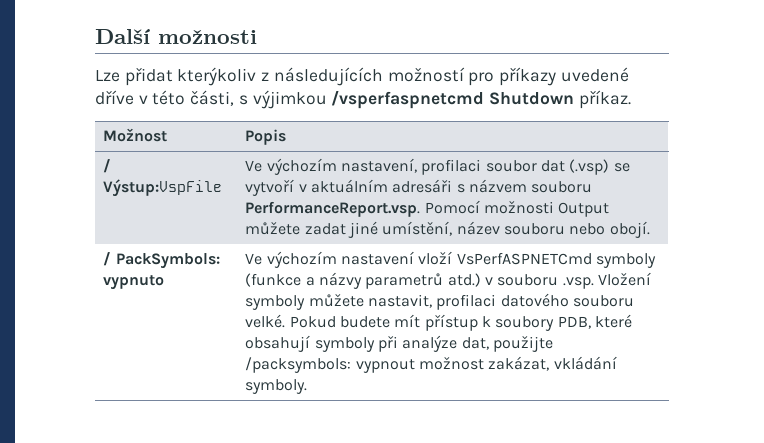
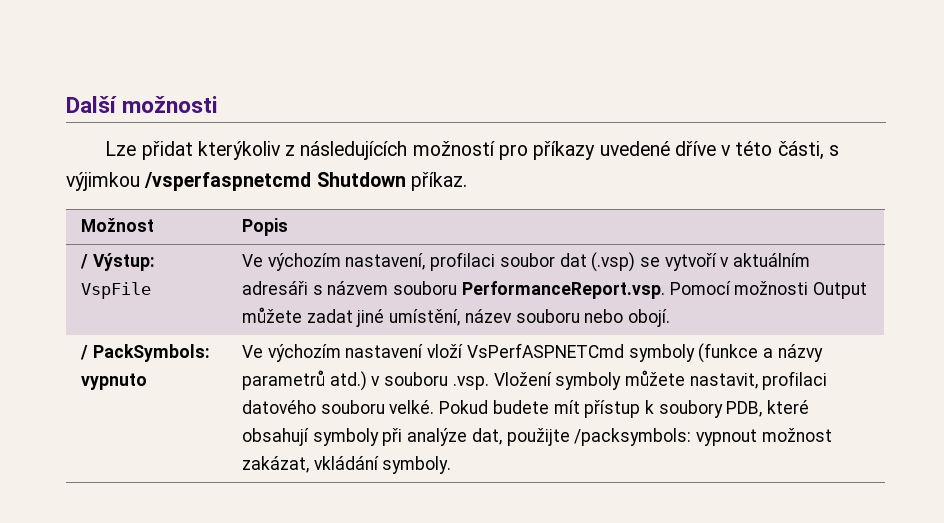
- / Výstup:VspFile | Ve výchozím nastavení, profilaci soubor dat (.vsp) se vytvoří v aktuálním adresáři s názvem souboru PerformanceReport.vsp. Pomocí možnosti Output můžete zadat jiné umístění, název souboru nebo obojí.
+ / Výstup: VspFile | Ve výchozím nastavení, profilaci soubor dat (.vsp) se vytvoří v aktuálním adresáři s názvem souboru PerformanceReport.vsp. Pomocí možnosti Output můžete zadat jiné umístění, název souboru nebo obojí.

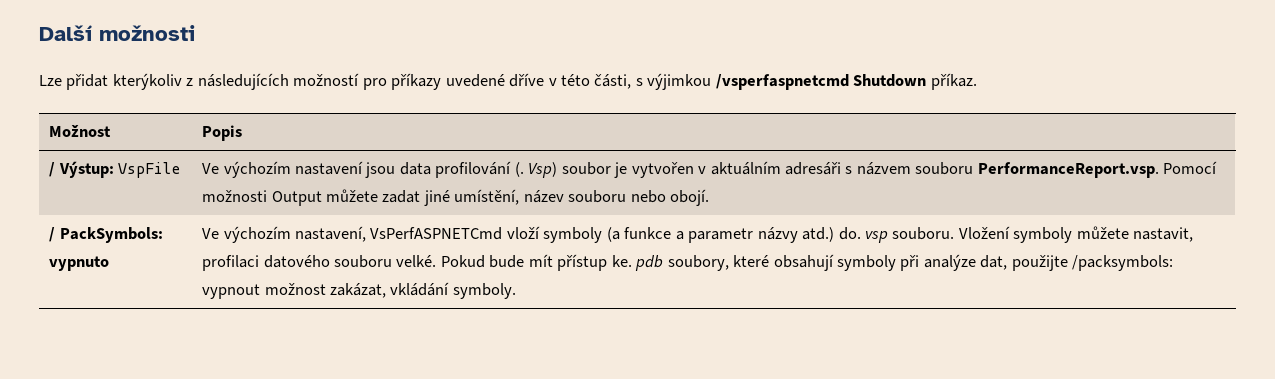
- / Výstup: VspFile | Ve výchozím nastavení, profilaci soubor dat (.vsp) se vytvoří v aktuálním adresáři s názvem souboru PerformanceReport.vsp. Pomocí možnosti Output můžete zadat jiné umístění, název souboru nebo obojí.
+ / Výstup: VspFile | Ve výchozím nastavení jsou data profilování (. Vsp) soubor je vytvořen v aktuálním adresáři s názvem souboru PerformanceReport.vsp. Pomocí možnosti Output můžete zadat jiné umístění, název souboru nebo obojí.
- Ve výchozím nastavení vloží VsPerfASPNETCmd symboly (funkce a názvy parametrů atd.) v souboru .vsp. Vložení symboly můžete nastavit, profilaci datového souboru velké.
+ Ve výchozím nastavení, VsPerfASPNETCmd vloží symboly (a funkce a parametr názvy atd.) do. vsp souboru. Vložení symboly můžete nastavit, profilaci datového souboru velké.
- Pokud budete mít přístup k soubory PDB, které obsahují symboly při analýze dat, použijte /packsymbols: vypnout možnost zakázat, vkládání symboly.
+ Pokud bude mít přístup ke. pdb soubory, které obsahují symboly při analýze dat, použijte /packsymbols: vypnout možnost zakázat, vkládání symboly.

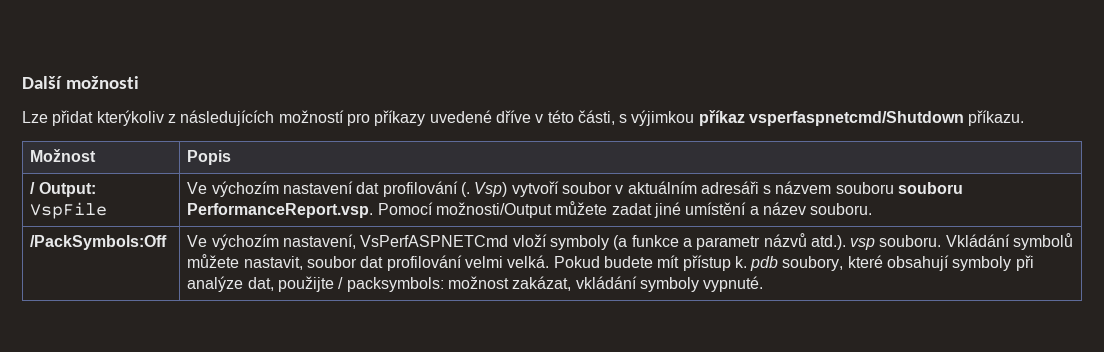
- Lze přidat kterýkoliv z následujících možností pro příkazy uvedené dříve v této části, s výjimkou /vsperfaspnetcmd Shutdown příkaz.
+ Lze přidat kterýkoliv z následujících možností pro příkazy uvedené dříve v této části, s výjimkou příkaz vsperfaspnetcmd/Shutdown příkazu.
- / Výstup: VspFile | Ve výchozím nastavení jsou data profilování (. Vsp) soubor je vytvořen v aktuálním adresáři s názvem souboru PerformanceReport.vsp. Pomocí možnosti Output můžete zadat jiné umístění, název souboru nebo obojí.
- / PackSymbols: vypnuto
+ / Output: VspFile | Ve výchozím nastavení dat profilování (. Vsp) vytvoří soubor v aktuálním adresáři s názvem souboru souboru PerformanceReport.vsp. Pomocí možnosti/Output můžete zadat jiné umístění a název souboru.
+ /PackSymbols:Off
- Ve výchozím nastavení, VsPerfASPNETCmd vloží symboly (a funkce a parametr názvy atd.) do. vsp souboru. Vložení symboly můžete nastavit, profilaci datového souboru velké. Pokud bude mít přístup ke. pdb soubory, které obsahují symboly při analýze dat, použijte /packsymbols: vypnout možnost zakázat, vkládání symboly.
+ Ve výchozím nastavení, VsPerfASPNETCmd vloží symboly (a funkce a parametr názvů atd.). vsp souboru. Vkládání symbolů můžete nastavit, soubor dat profilování velmi velká. Pokud budete mít přístup k. pdb soubory, které obsahují symboly při analýze dat, použijte / packsymbols: možnost zakázat, vkládání symboly vypnuté.

